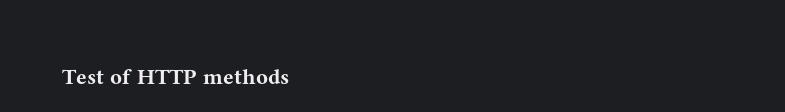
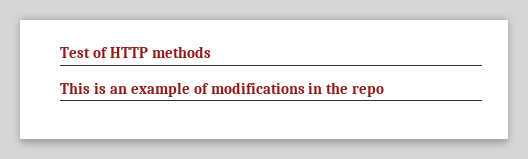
+ This is an example of modifications in the repo

